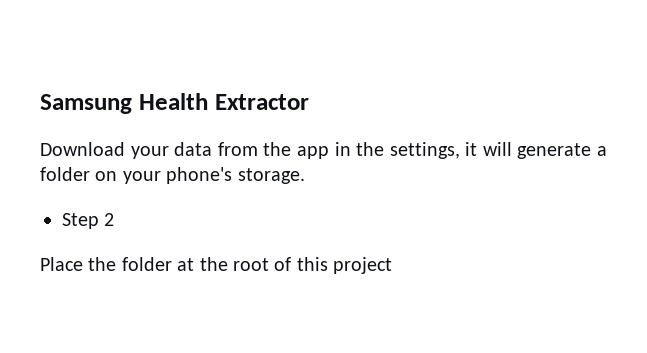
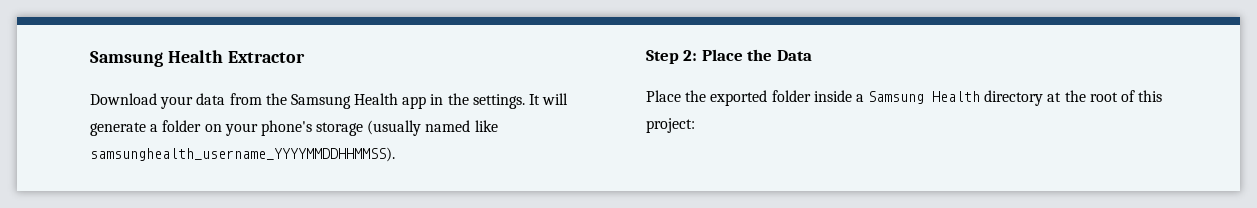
- Download your data from the app in the settings, it will generate a folder on your phone's storage.
- Step 2
- Place the folder at the root of this project
+ Download your data from the Samsung Health app in the settings. It will generate a folder on your phone's storage (usually named like samsunghealth_username_YYYYMMDDHHMMSS).
+ Step 2: Place the Data
+ Place the exported folder inside a Samsung Health directory at the root of this project:

